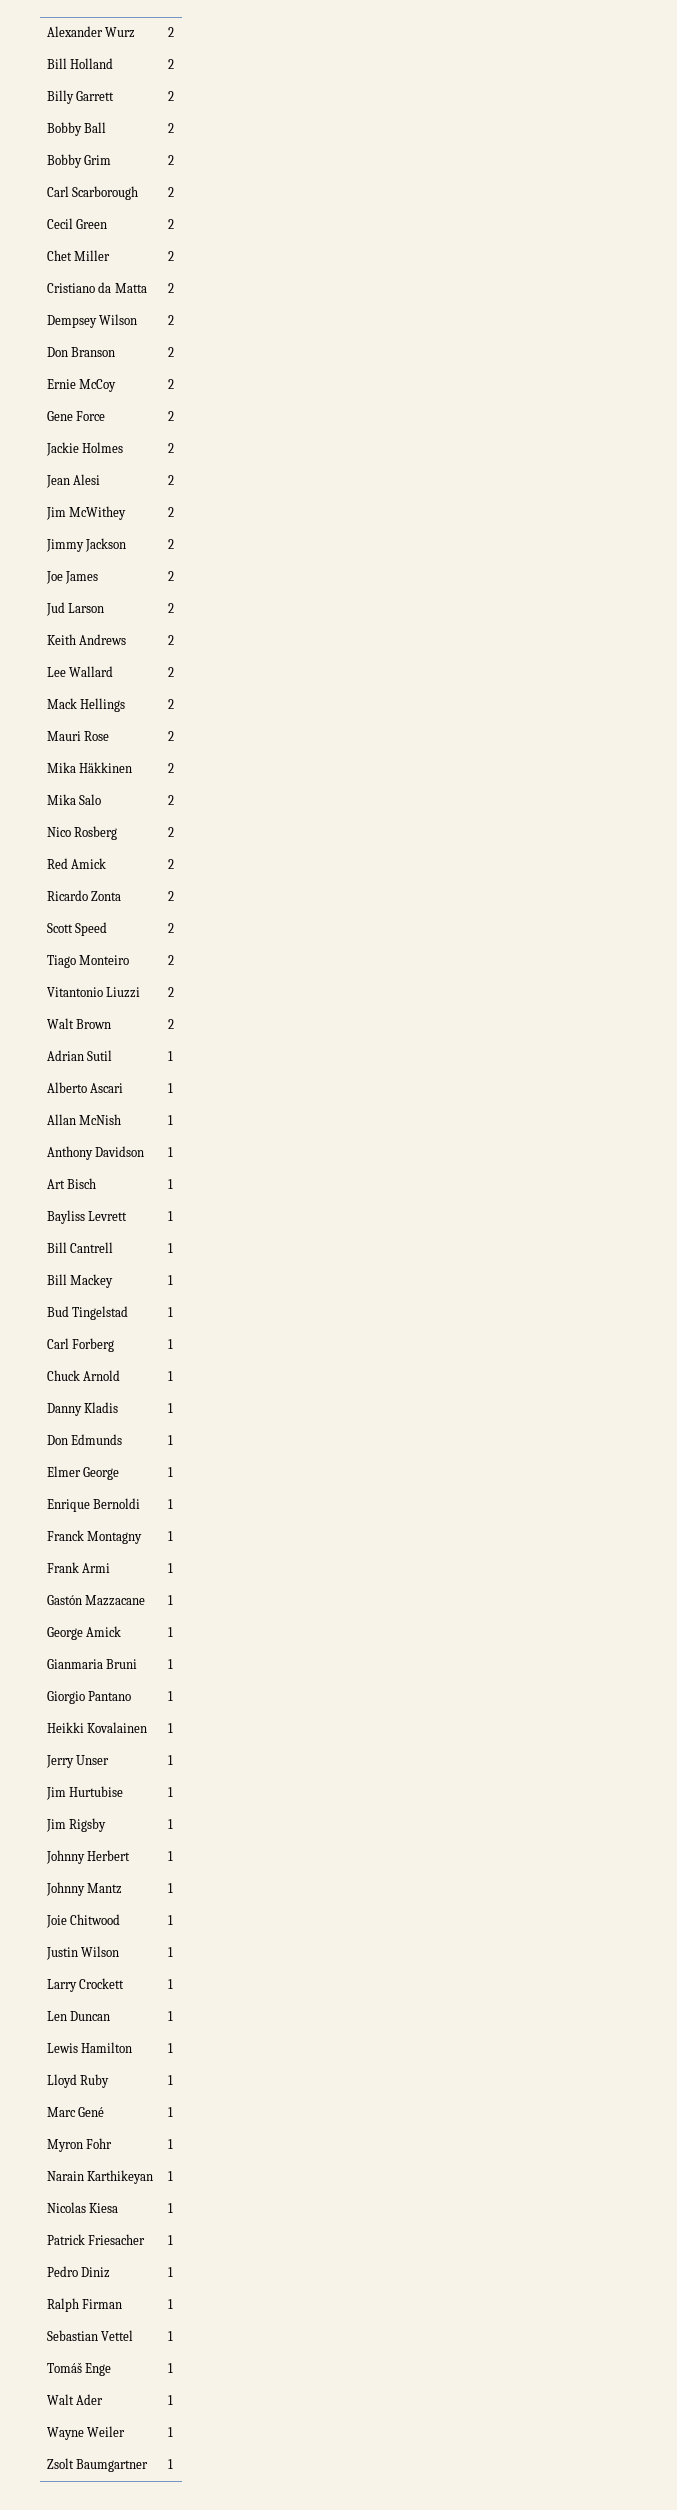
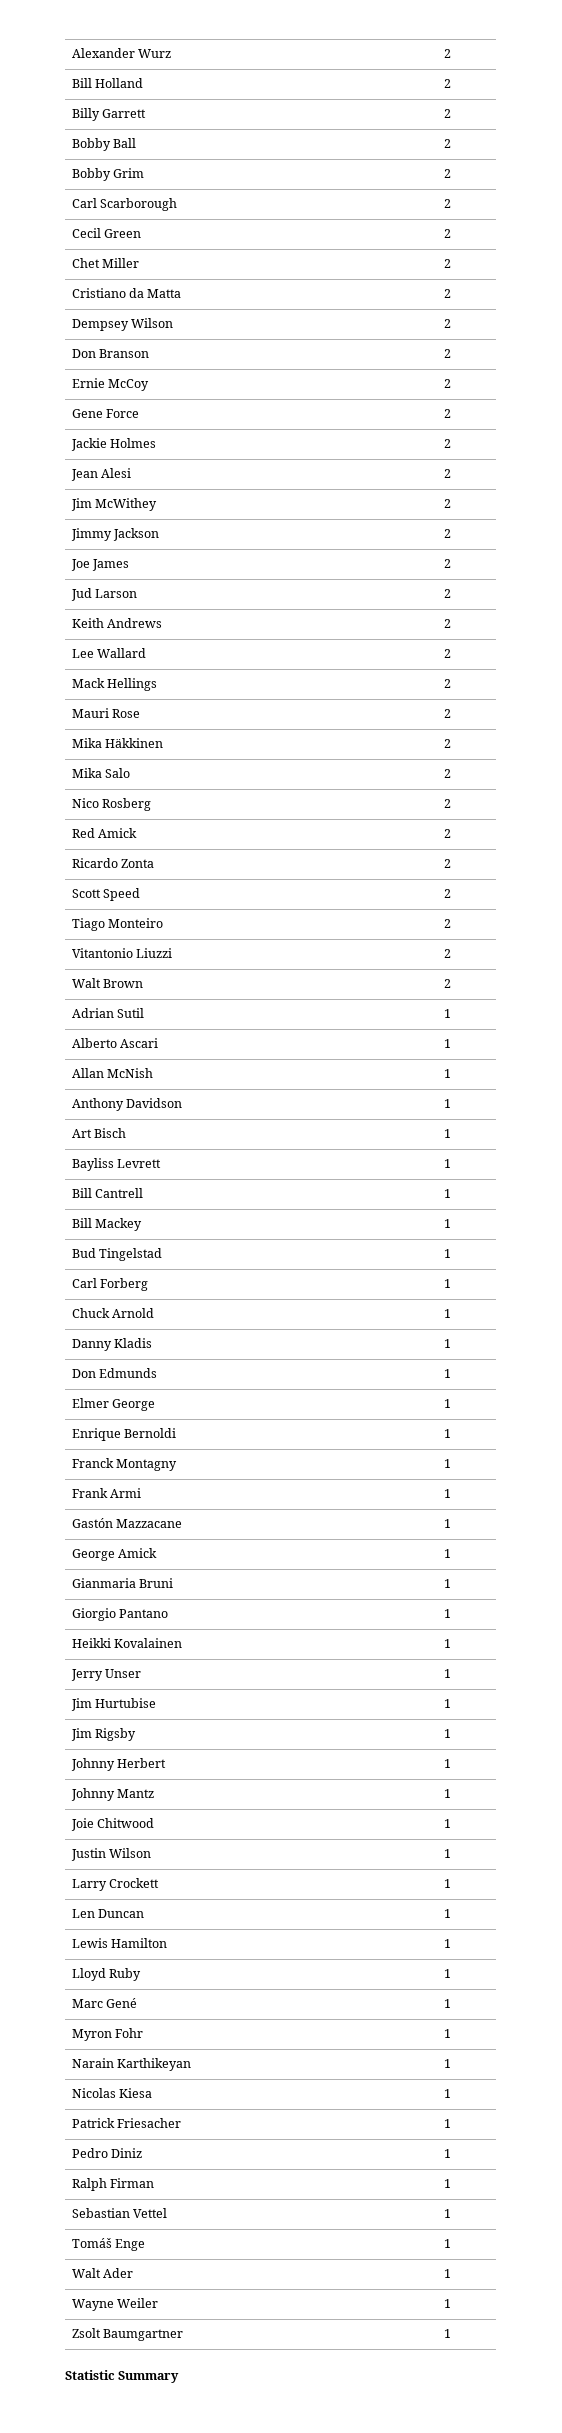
+ Statistic Summary

